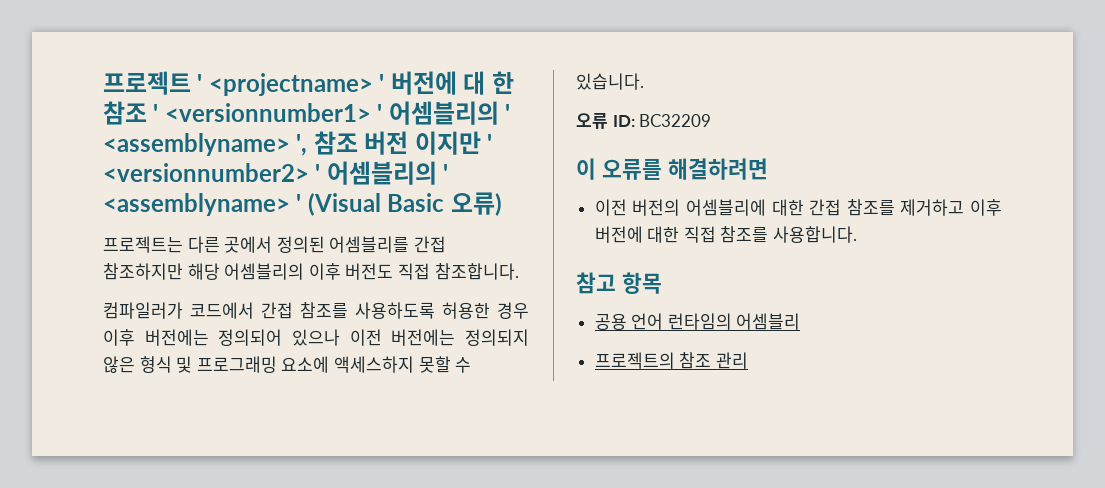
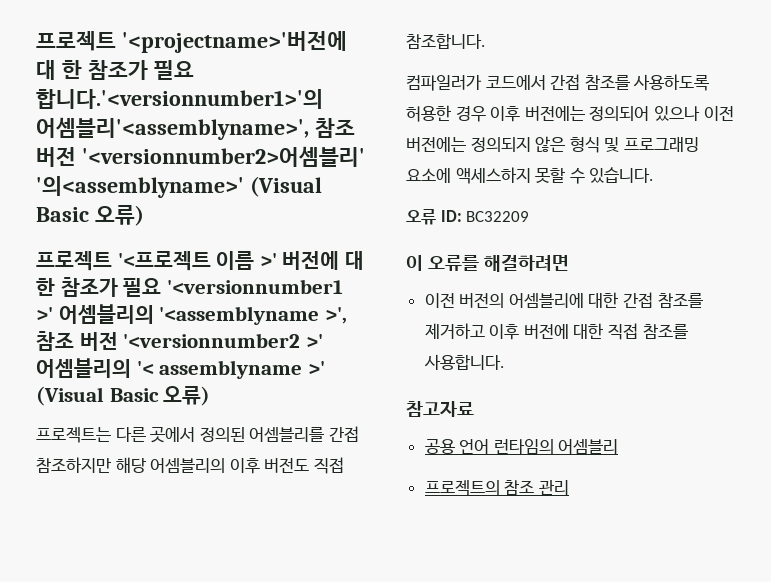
- 프로젝트 ' <projectname> ' 버전에 대 한 참조 ' <versionnumber1> ' 어셈블리의 ' <assemblyname> ', 참조 버전 이지만 ' <versionnumber2> ' 어셈블리의 ' <assemblyname> ' (Visual Basic 오류)
+ 프로젝트 '<projectname>'버전에 대 한 참조가 필요 합니다.'<versionnumber1>'의 어셈블리'<assemblyname>', 참조 버전 '<versionnumber2>어셈블리' '의<assemblyname>' (Visual Basic 오류)
+ 프로젝트 '<프로젝트 이름 >' 버전에 대 한 참조가 필요 '<versionnumber1 >' 어셈블리의 '<assemblyname >', 참조 버전 '<versionnumber2 >' 어셈블리의 '< assemblyname >' (Visual Basic 오류)
- 참고 항목
+ 참고자료

